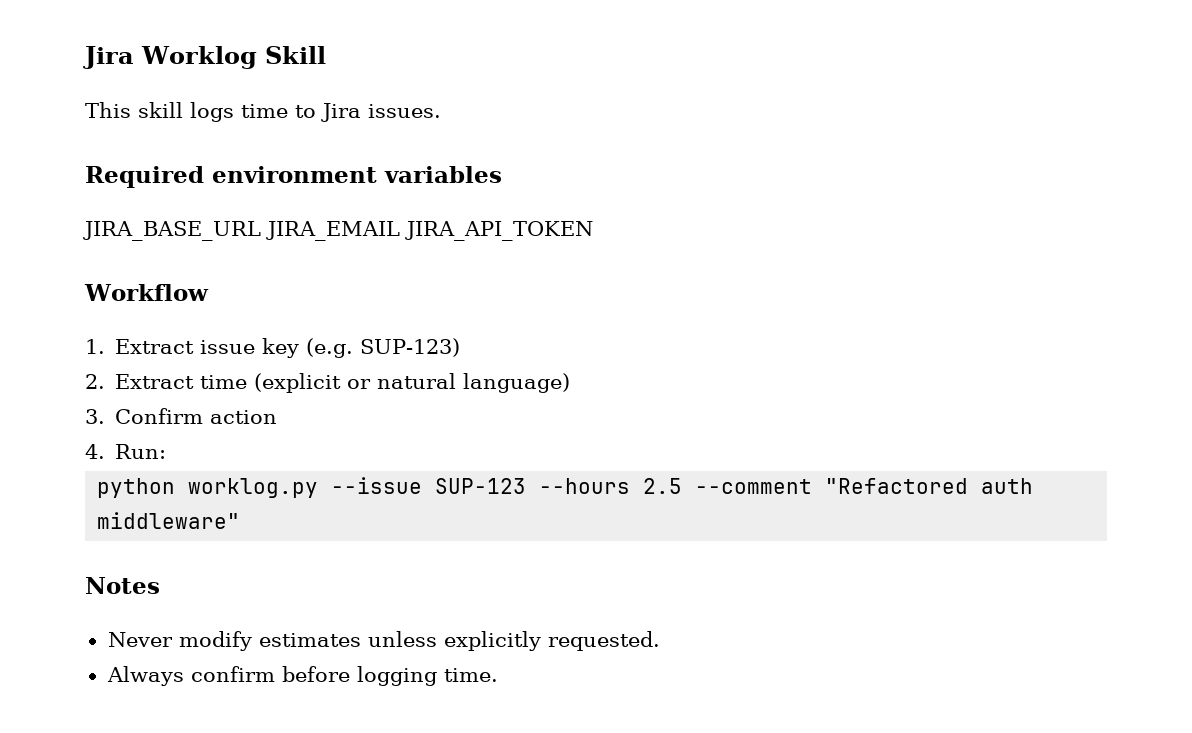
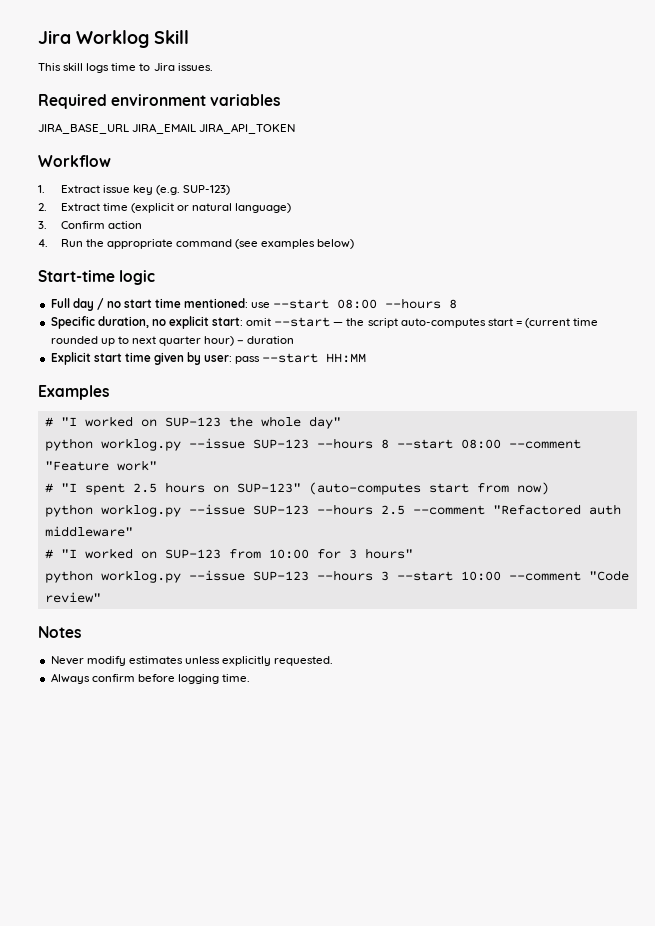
- 4. Run:
+ 4. Run the appropriate command (see examples below)
+ Start-time logic
+ Full day / no start time mentioned: use --start 08:00 --hours 8
+ Specific duration, no explicit start: omit --start — the script auto-computes start = (current time rounded up to next quarter hour) − duration
+ Explicit start time given by user: pass --start HH:MM
+ Examples
+ # "I worked on SUP-123 the whole day"
+ python worklog.py --issue SUP-123 --hours 8 --start 08:00 --comment "Feature work"
+ # "I spent 2.5 hours on SUP-123" (auto-computes start from now)
+ # "I worked on SUP-123 from 10:00 for 3 hours"
+ python worklog.py --issue SUP-123 --hours 3 --start 10:00 --comment "Code review"

